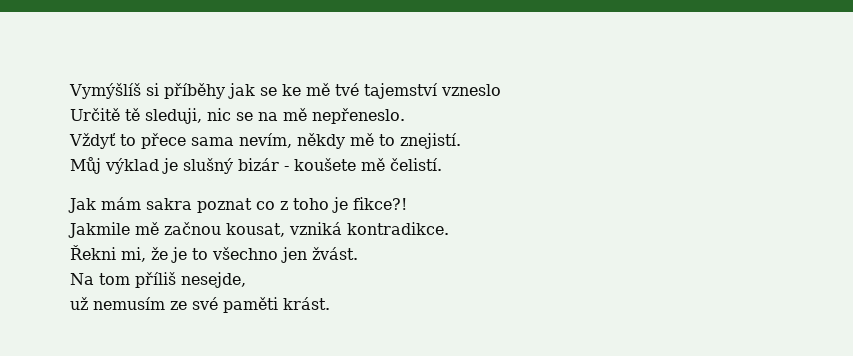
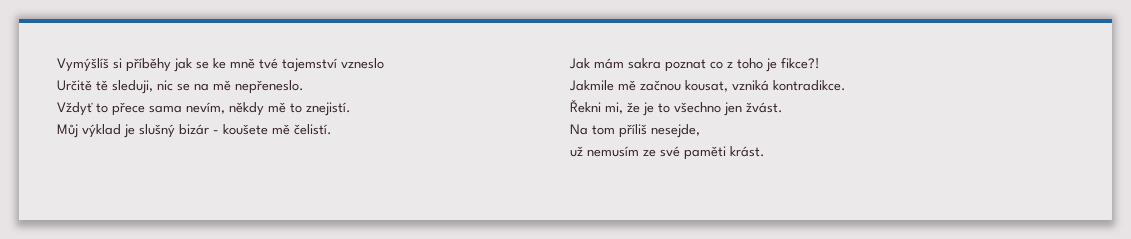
- Vymýšlíš si příběhy jak se ke mě tvé tajemství vzneslo
+ Vymýšlíš si příběhy jak se ke mně tvé tajemství vzneslo

